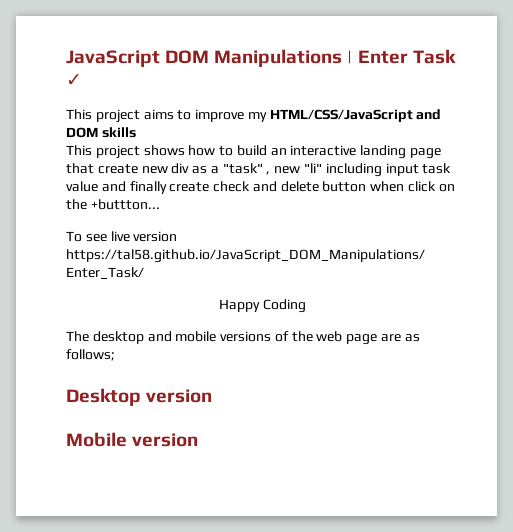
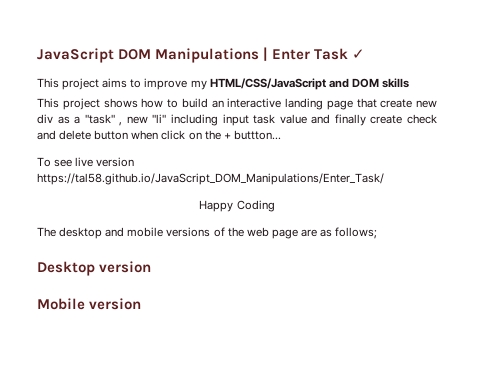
- This project shows how to build an interactive landing page that create new div as a "task" , new "li" including input task value and finally create check and delete button when click on the +buttton...
+ This project shows how to build an interactive landing page that create new div as a "task" , new "li" including input task value and finally create check and delete button when click on the + buttton...

